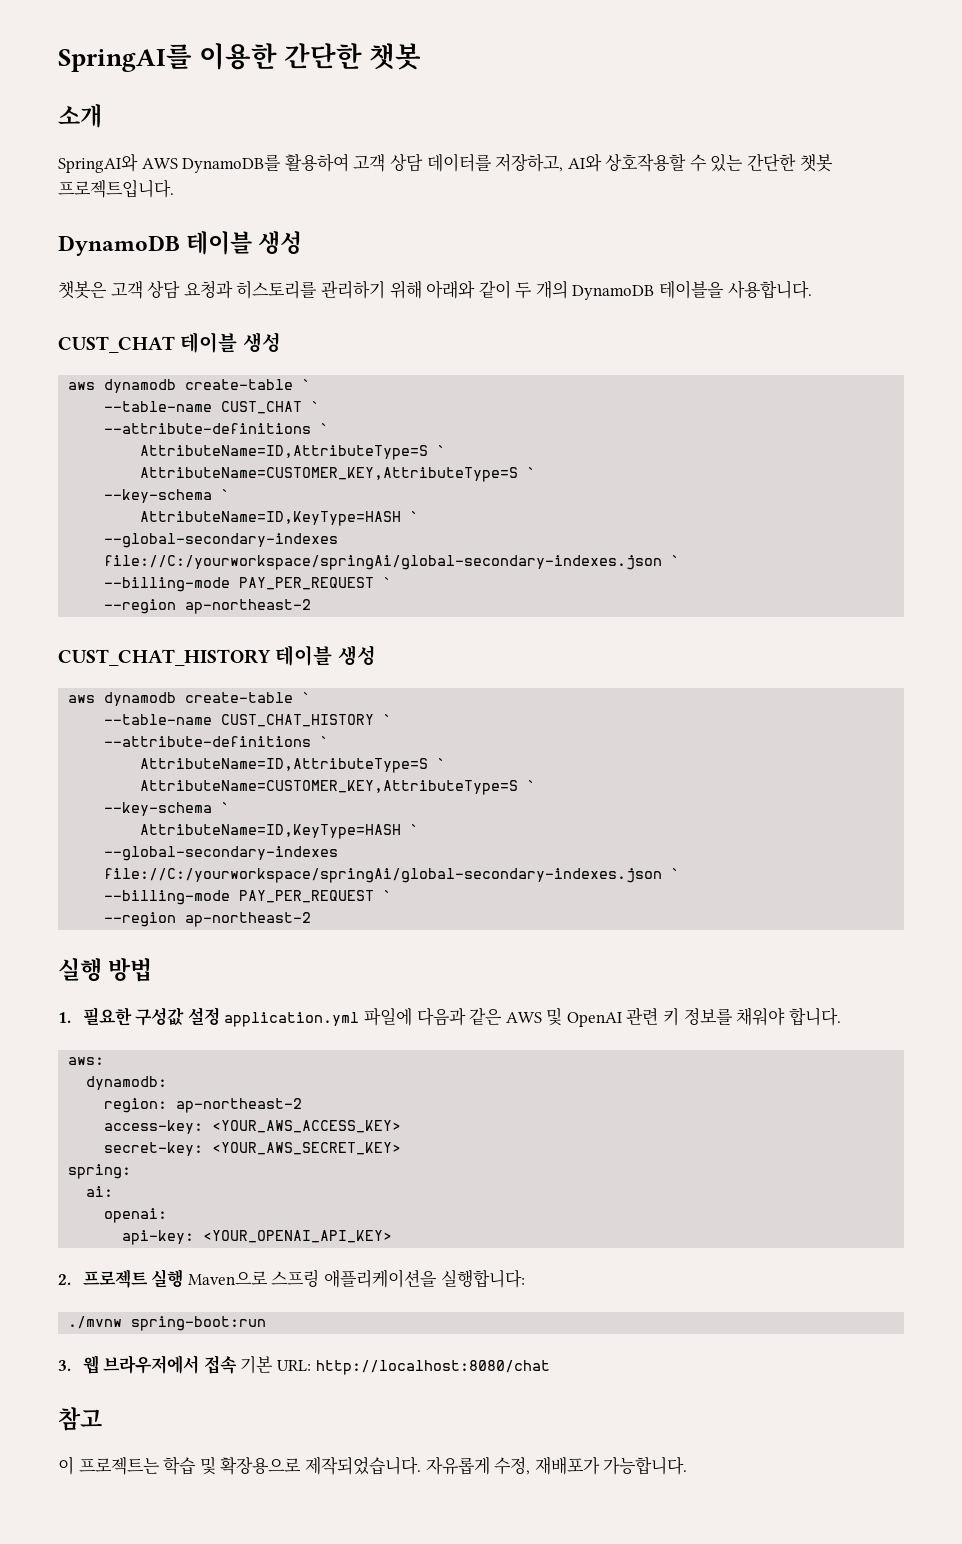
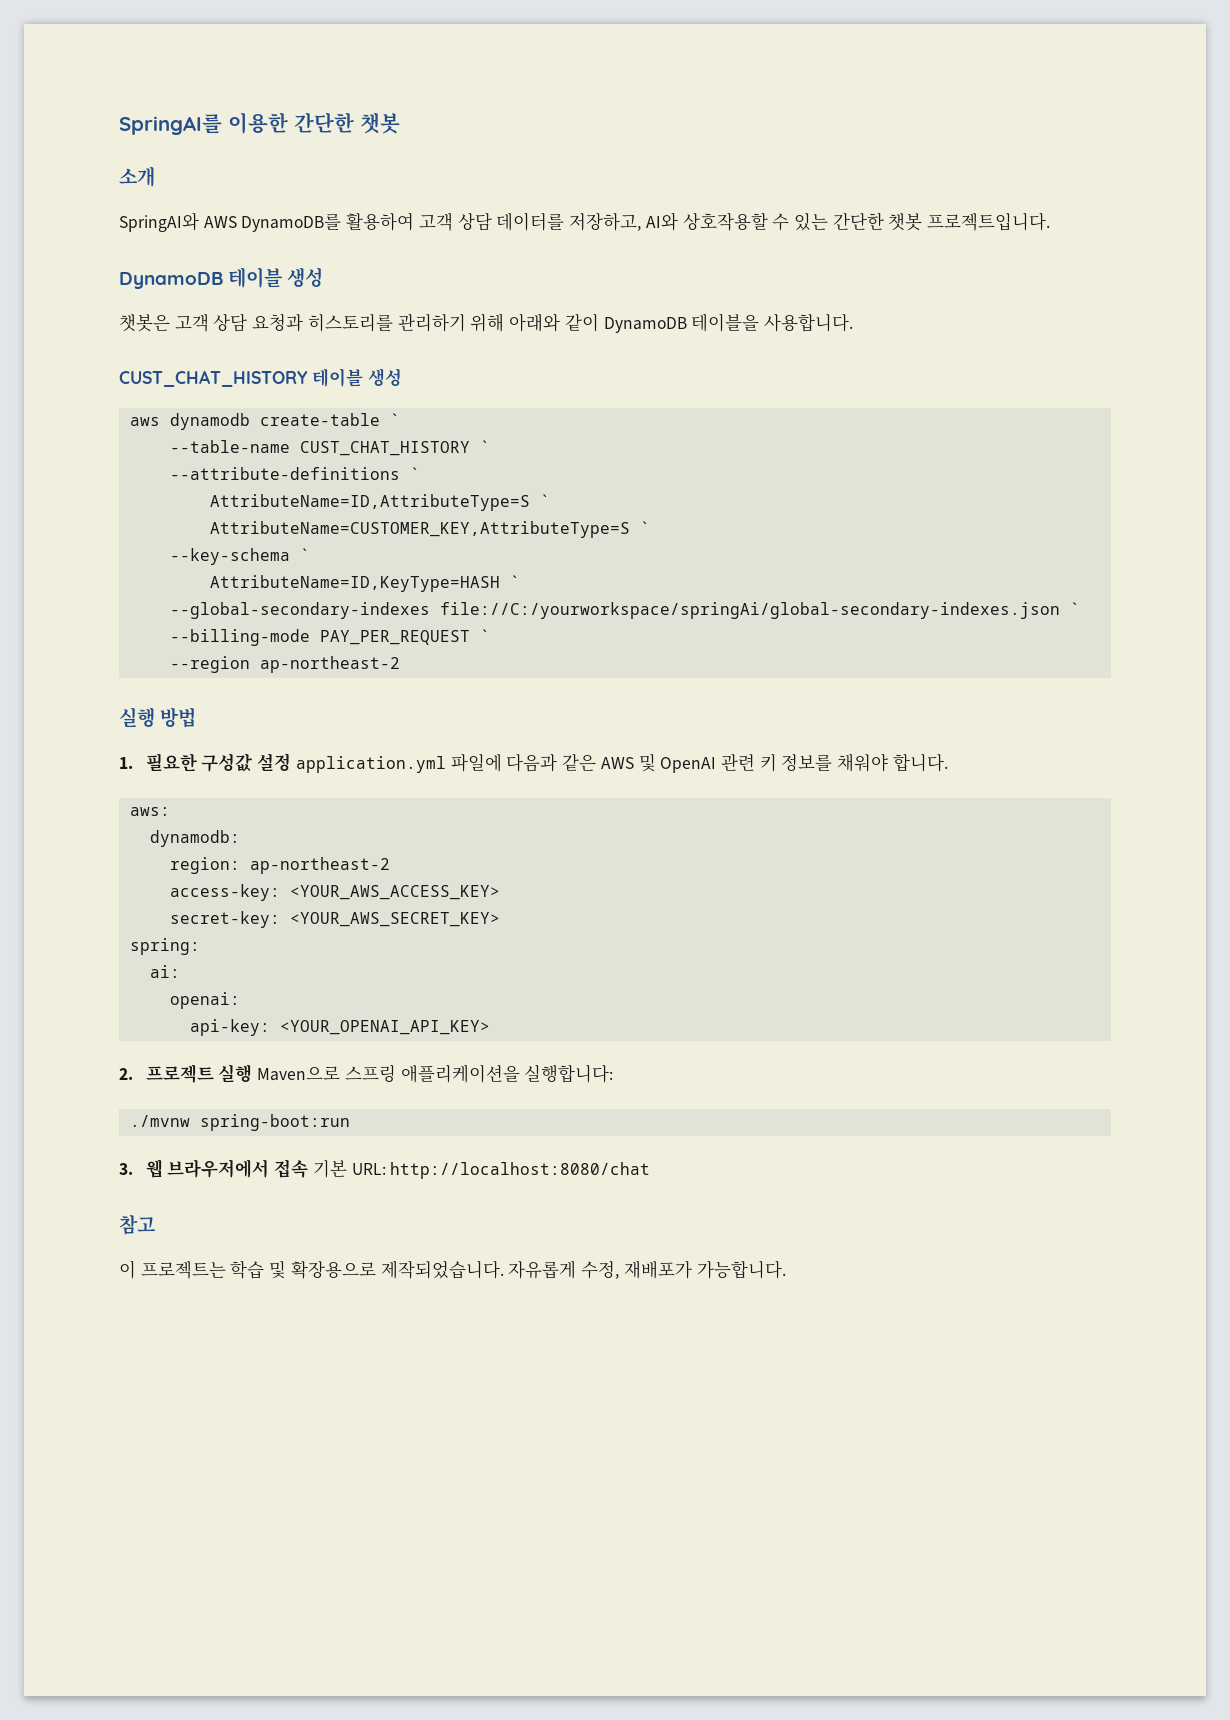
- 챗봇은 고객 상담 요청과 히스토리를 관리하기 위해 아래와 같이 두 개의 DynamoDB 테이블을 사용합니다.
+ 챗봇은 고객 상담 요청과 히스토리를 관리하기 위해 아래와 같이 DynamoDB 테이블을 사용합니다.
- CUST_CHAT 테이블 생성
- aws dynamodb create-table `
- --table-name CUST_CHAT `
- --attribute-definitions `
- AttributeName=ID,AttributeType=S `
- AttributeName=CUSTOMER_KEY,AttributeType=S `
- --key-schema `
- AttributeName=ID,KeyType=HASH `
- --global-secondary-indexes file://C:/yourworkspace/springAi/global-secondary-indexes.json `
- --billing-mode PAY_PER_REQUEST `
- --region ap-northeast-2

